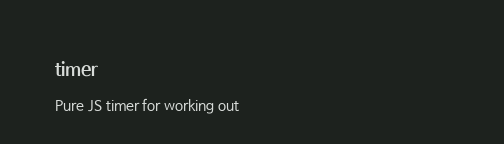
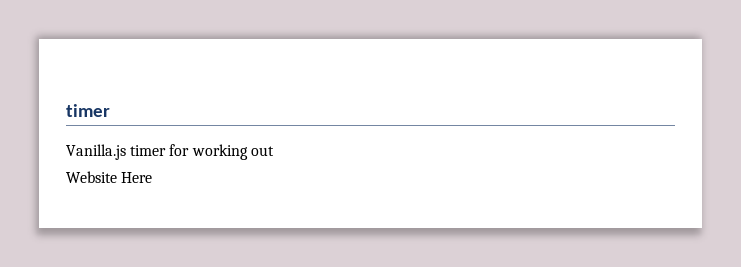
- Pure JS timer for working out
+ Vanilla.js timer for working out
+ Website Here

